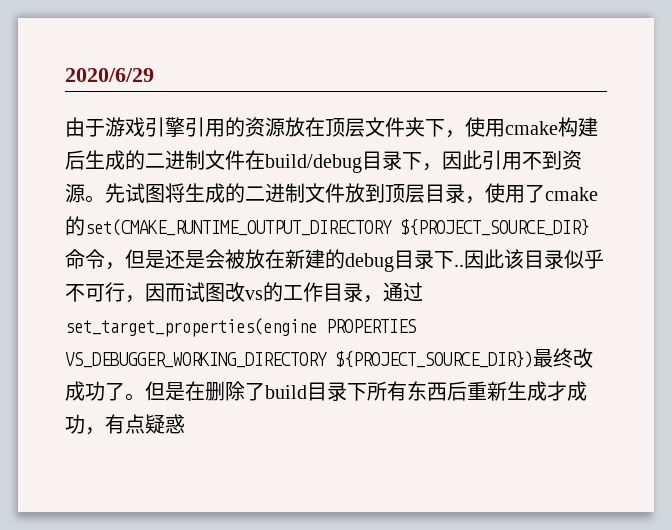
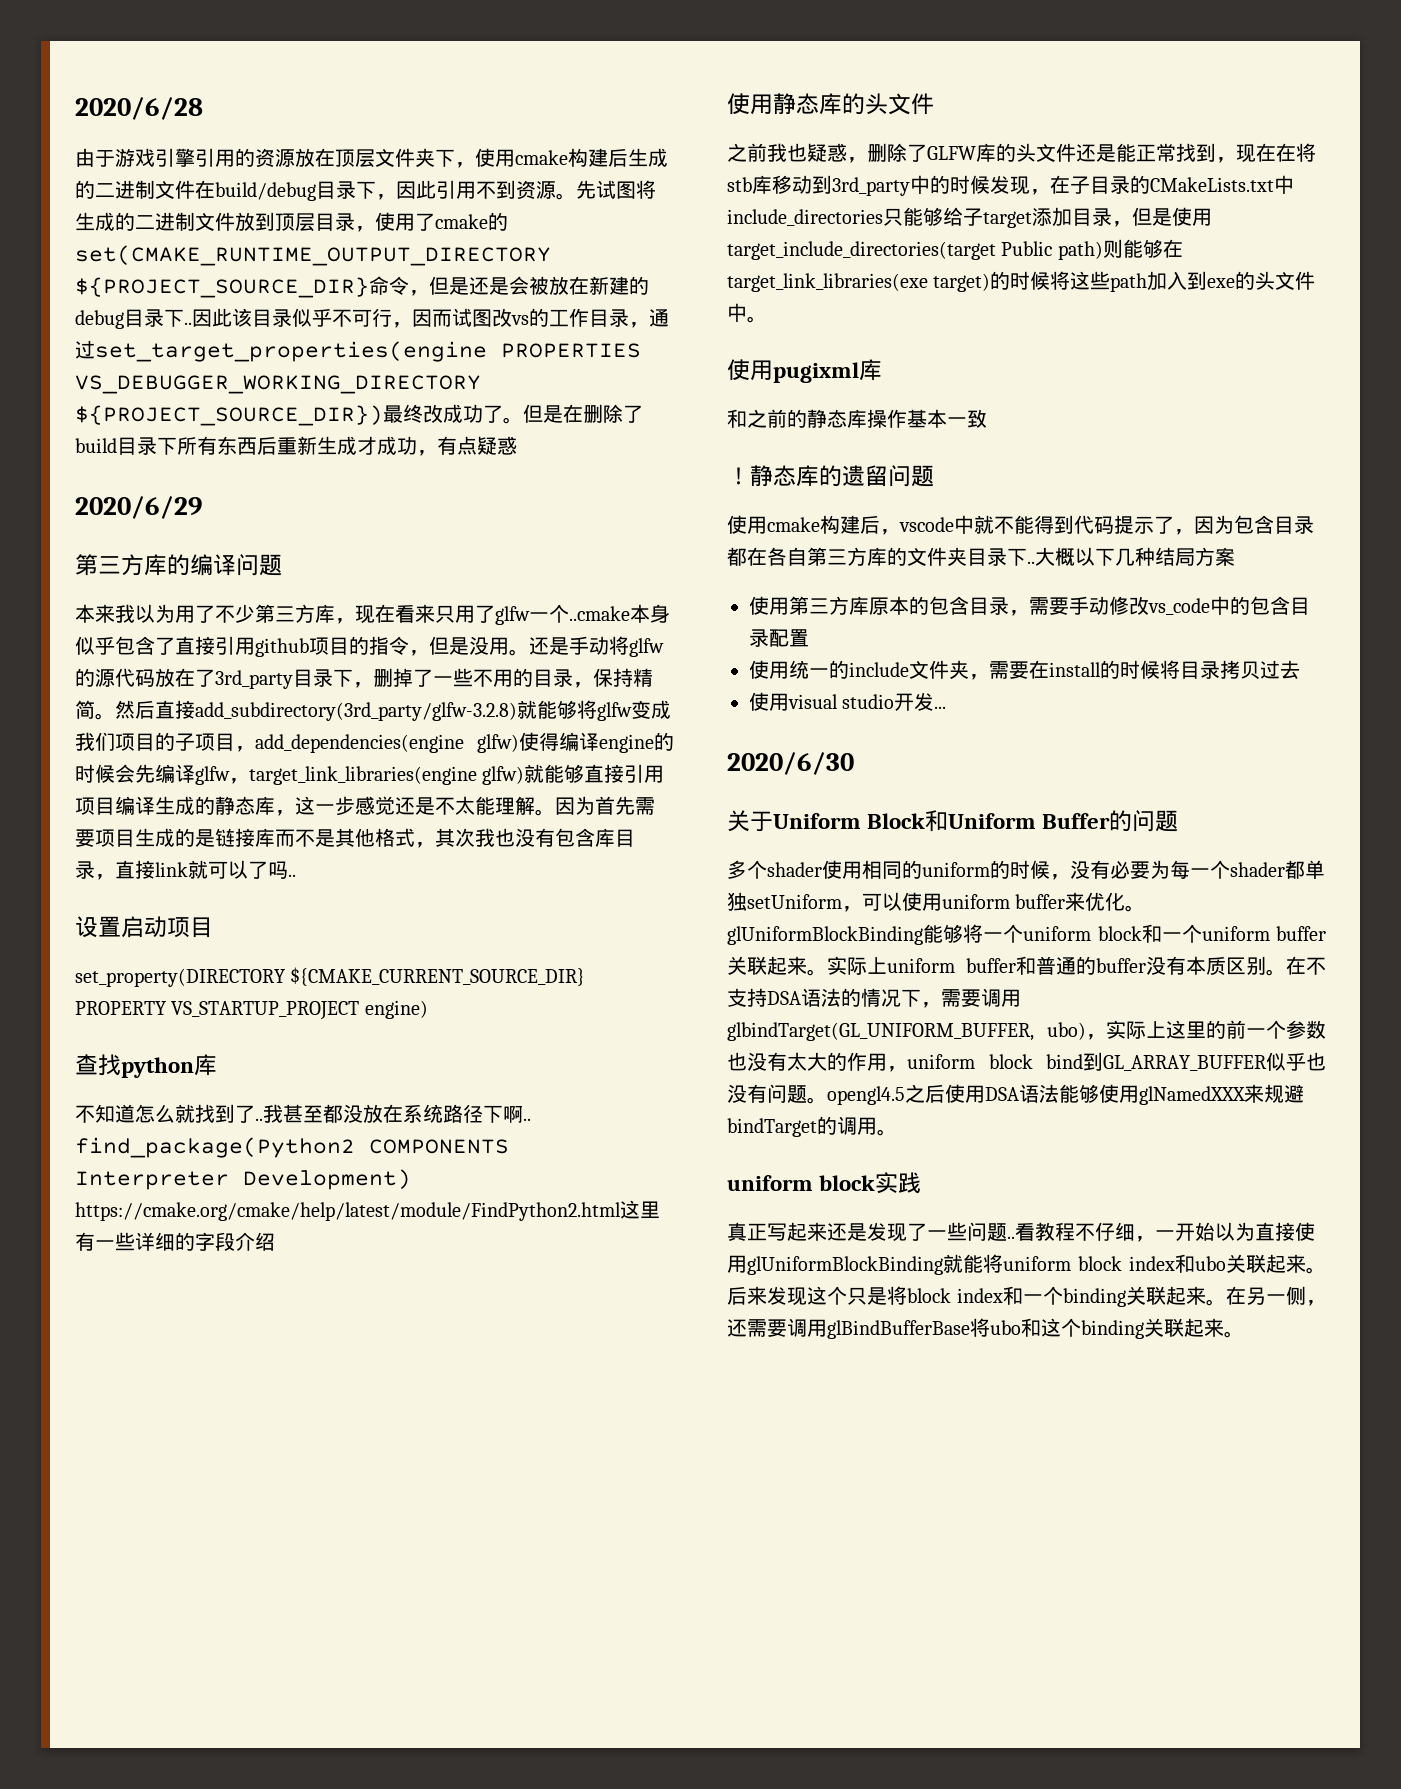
- 2020/6/29
+ 2020/6/28
+ 2020/6/29
+ 第三方库的编译问题
+ 本来我以为用了不少第三方库，现在看来只用了glfw一个..cmake本身似乎包含了直接引用github项目的指令，但是没用。还是手动将glfw的源代码放在了3rd_party目录下，删掉了一些不用的目录，保持精简。然后直接add_subdirectory(3rd_party/glfw-3.2.8)就能够将glfw变成我们项目的子项目，add_dependencies(engine glfw)使得编译engine的时候会先编译glfw，target_link_libraries(engine glfw)就能够直接引用项目编译生成的静态库，这一步感觉还是不太能理解。因为首先需要项目生成的是链接库而不是其他格式，其次我也没有包含库目录，直接link就可以了吗..
+ 设置启动项目
+ set_property(DIRECTORY ${CMAKE_CURRENT_SOURCE_DIR} PROPERTY VS_STARTUP_PROJECT engine)
+ 查找python库
+ 不知道怎么就找到了..我甚至都没放在系统路径下啊.. find_package(Python2 COMPONENTS Interpreter Development) https://cmake.org/cmake/help/latest/module/FindPython2.html这里有一些详细的字段介绍
+ 使用静态库的头文件
+ 之前我也疑惑，删除了GLFW库的头文件还是能正常找到，现在在将stb库移动到3rd_party中的时候发现，在子目录的CMakeLists.txt中include_directories只能够给子target添加目录，但是使用target_include_directories(target Public path)则能够在target_link_libraries(exe target)的时候将这些path加入到exe的头文件中。
+ 使用pugixml库
+ 和之前的静态库操作基本一致
+ ！静态库的遗留问题
+ 使用cmake构建后，vscode中就不能得到代码提示了，因为包含目录都在各自第三方库的文件夹目录下..大概以下几种结局方案
+ 使用第三方库原本的包含目录，需要手动修改vs_code中的包含目录配置
+ 使用统一的include文件夹，需要在install的时候将目录拷贝过去
+ 使用visual studio开发...
+ 2020/6/30
+ 关于Uniform Block和Uniform Buffer的问题
+ 多个shader使用相同的uniform的时候，没有必要为每一个shader都单独setUniform，可以使用uniform buffer来优化。glUniformBlockBinding能够将一个uniform block和一个uniform buffer关联起来。实际上uniform buffer和普通的buffer没有本质区别。在不支持DSA语法的情况下，需要调用glbindTarget(GL_UNIFORM_BUFFER, ubo)，实际上这里的前一个参数也没有太大的作用，uniform block bind到GL_ARRAY_BUFFER似乎也没有问题。opengl4.5之后使用DSA语法能够使用glNamedXXX来规避bindTarget的调用。
+ uniform block实践
+ 真正写起来还是发现了一些问题..看教程不仔细，一开始以为直接使用glUniformBlockBinding就能将uniform block index和ubo关联起来。后来发现这个只是将block index和一个binding关联起来。在另一侧，还需要调用glBindBufferBase将ubo和这个binding关联起来。

